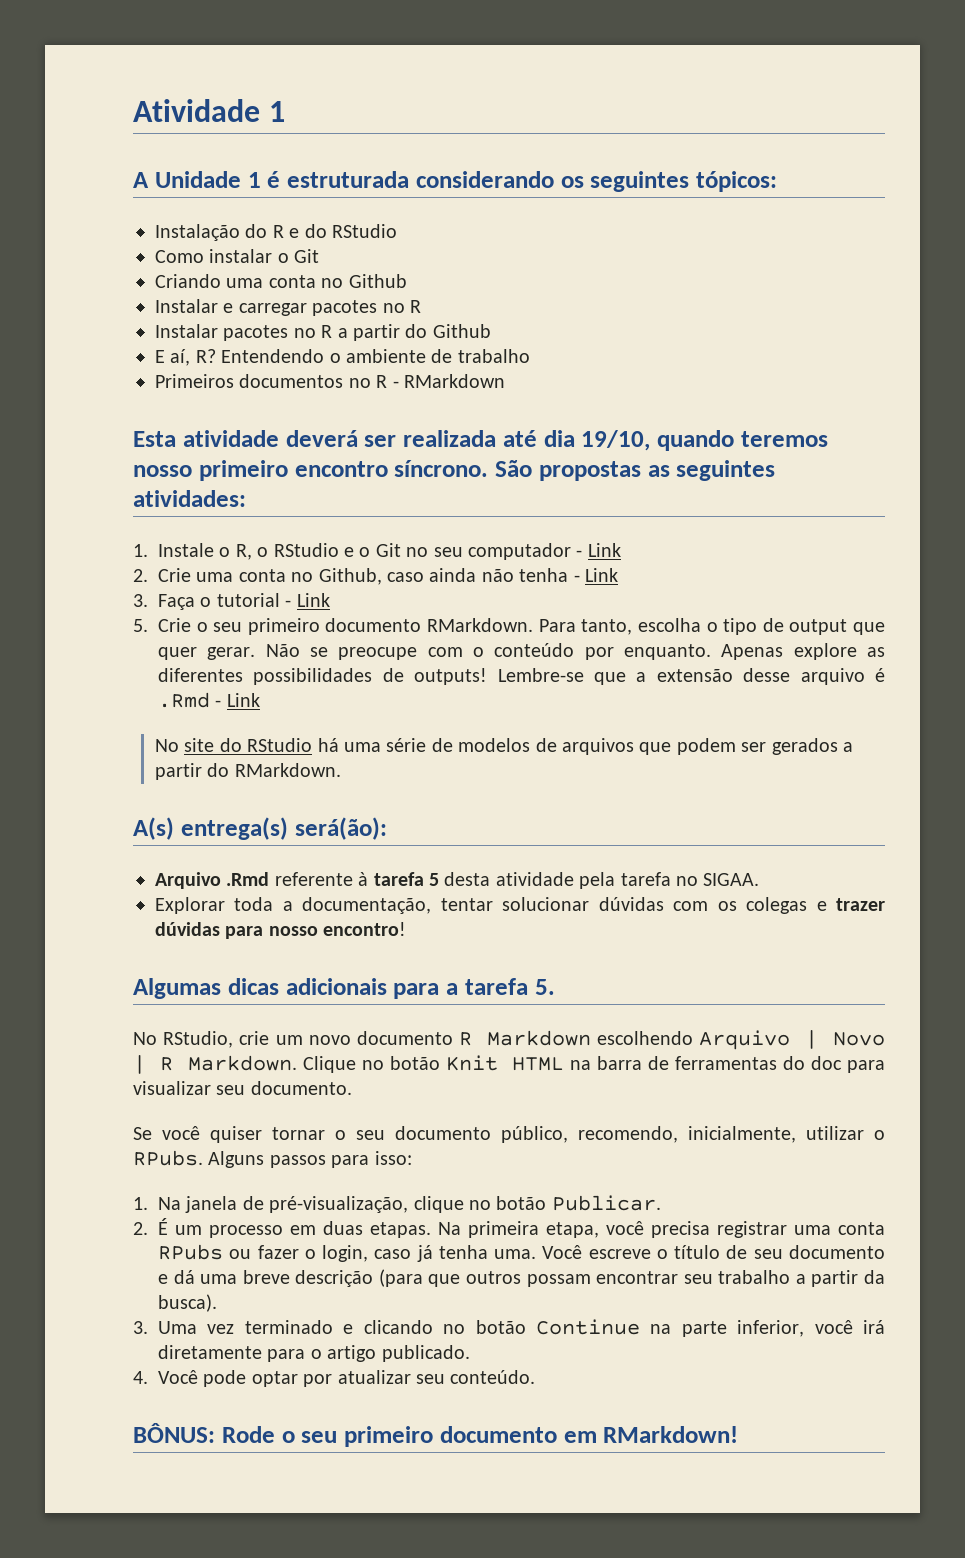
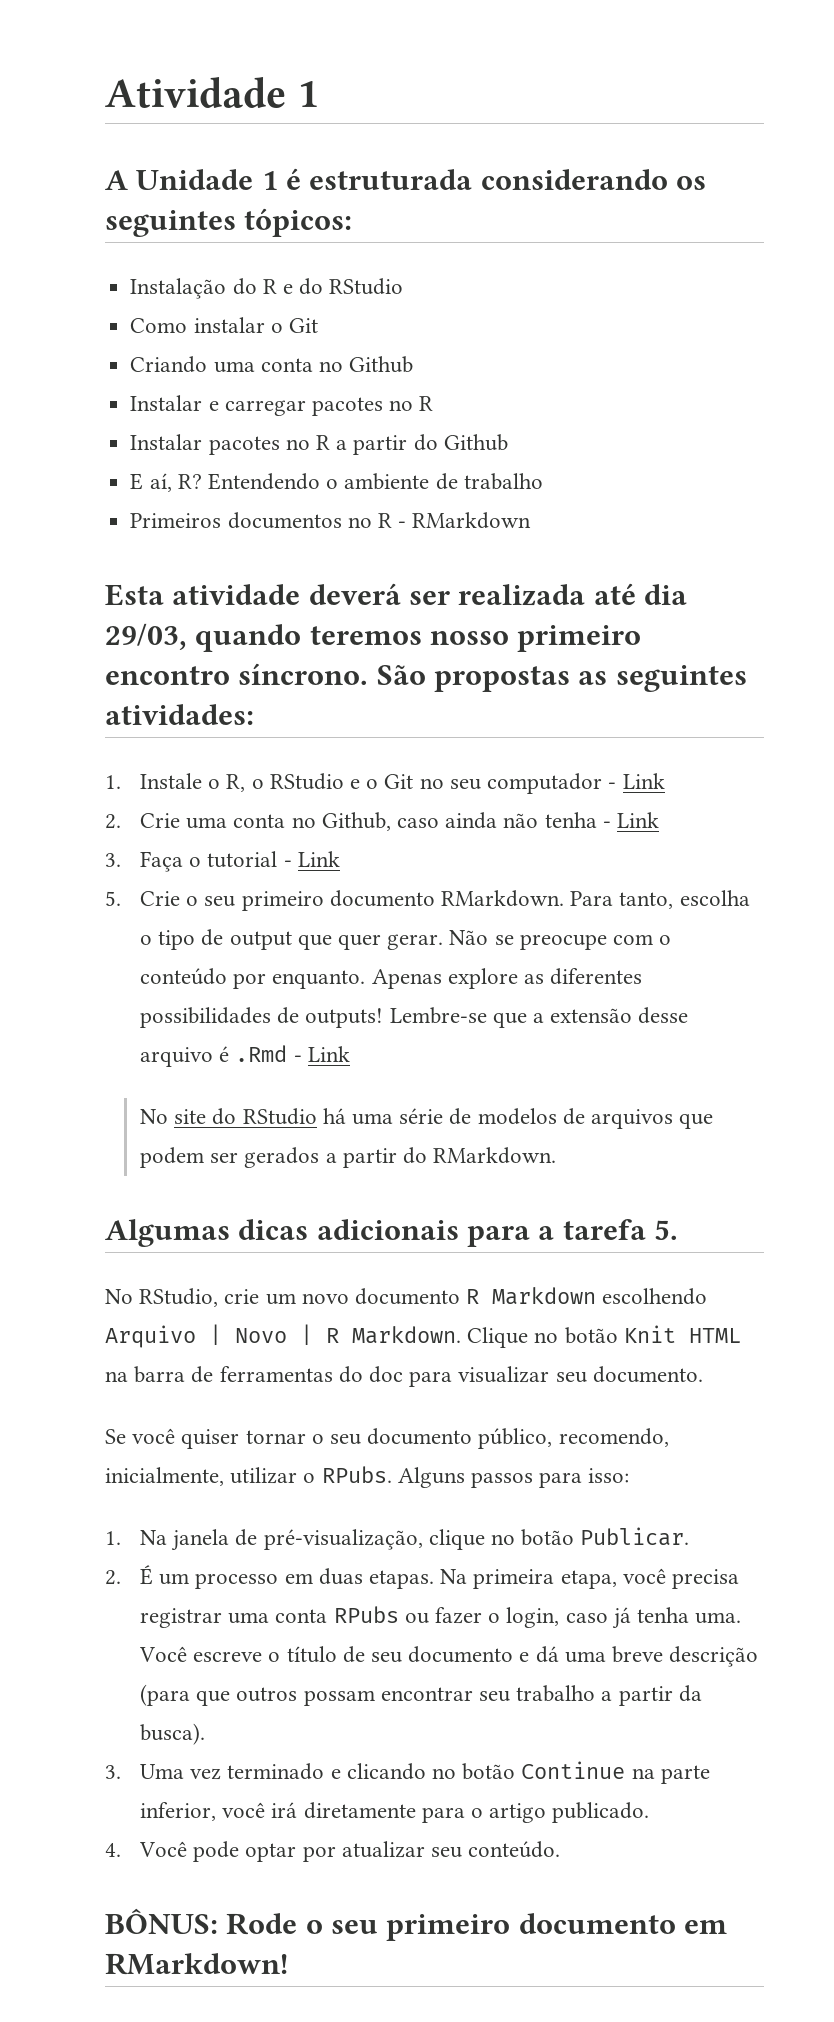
- Esta atividade deverá ser realizada até dia 19/10, quando teremos nosso primeiro encontro síncrono.
+ Esta atividade deverá ser realizada até dia 29/03, quando teremos nosso primeiro encontro síncrono.
- A(s) entrega(s) será(ão):
- Arquivo .Rmd referente à tarefa 5 desta atividade pela tarefa no SIGAA.
- Explorar toda a documentação, tentar solucionar dúvidas com os colegas e trazer dúvidas para nosso encontro!

